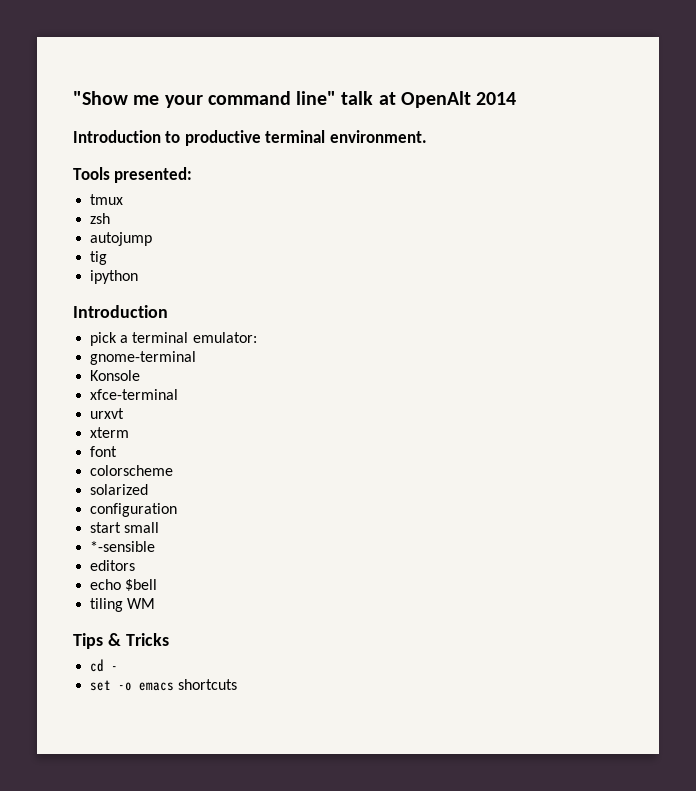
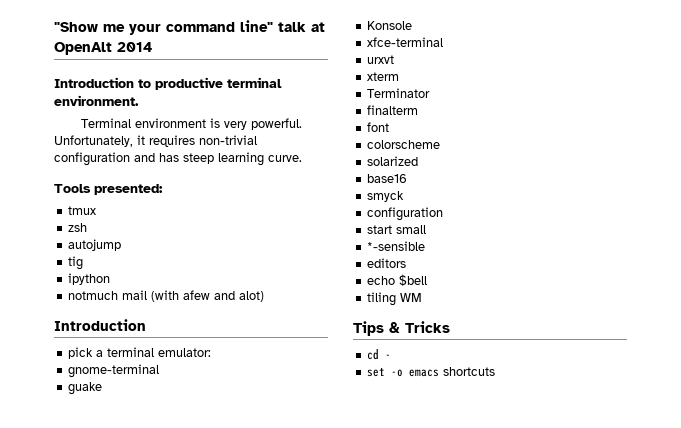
+ Terminal environment is very powerful. Unfortunately, it requires non-trivial configuration and has steep learning curve.
+ notmuch mail (with afew and alot)
+ guake
+ Terminator
+ finalterm
+ base16
+ smyck

